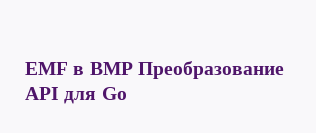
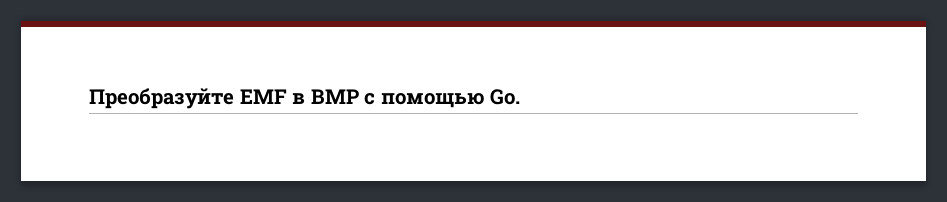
- EMF в BMP Преобразование API для Go
+ Преобразуйте EMF в BMP с помощью Go.

